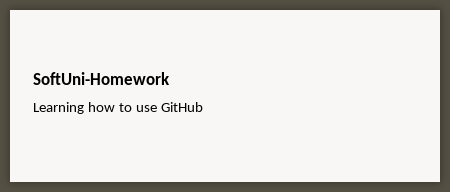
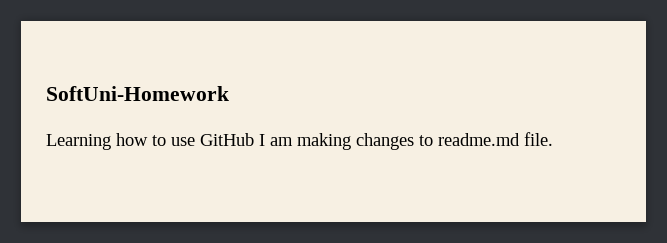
- Learning how to use GitHub
+ Learning how to use GitHub I am making changes to readme.md file.

